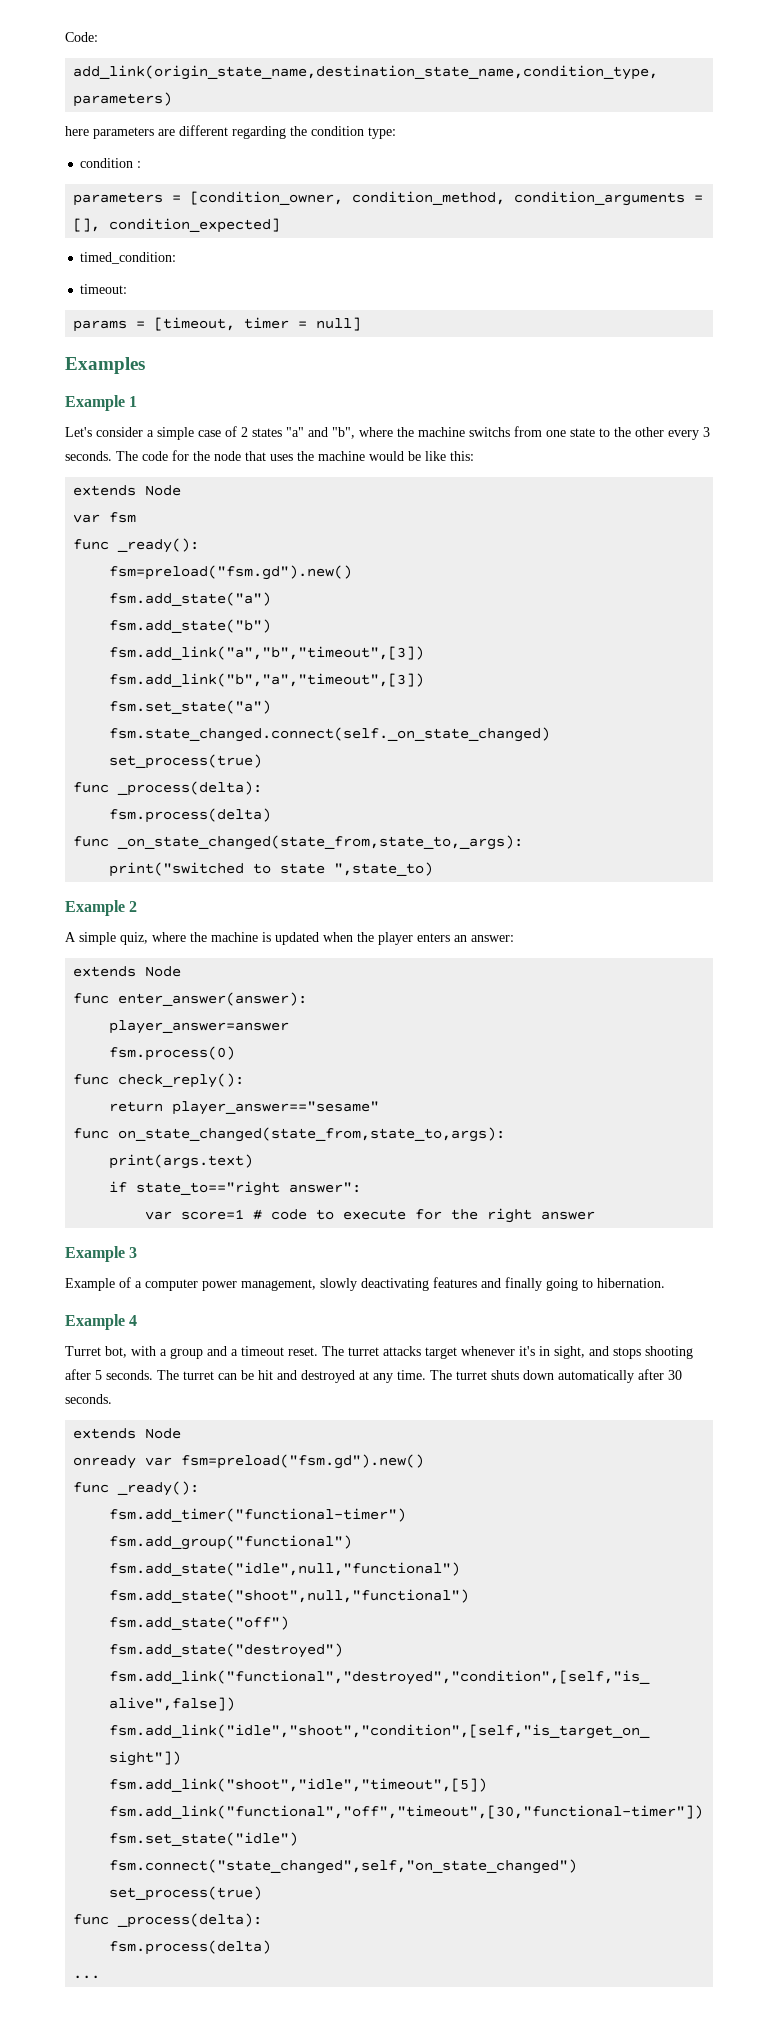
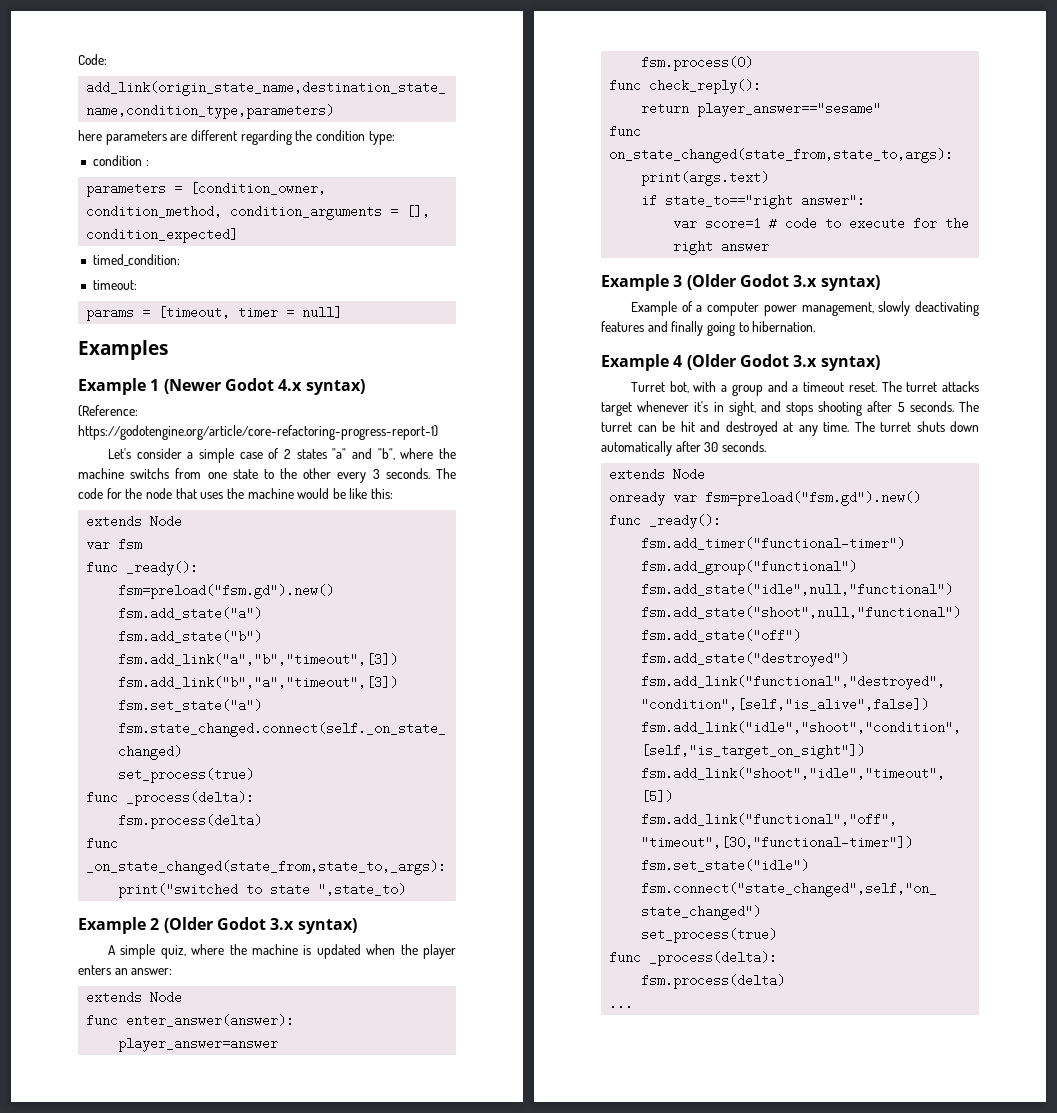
- Example 1
+ Example 1 (Newer Godot 4.x syntax)
+ (Reference: https://godotengine.org/article/core-refactoring-progress-report-1)
- Example 2
+ Example 2 (Older Godot 3.x syntax)
- Example 3
+ Example 3 (Older Godot 3.x syntax)
- Example 4
+ Example 4 (Older Godot 3.x syntax)

